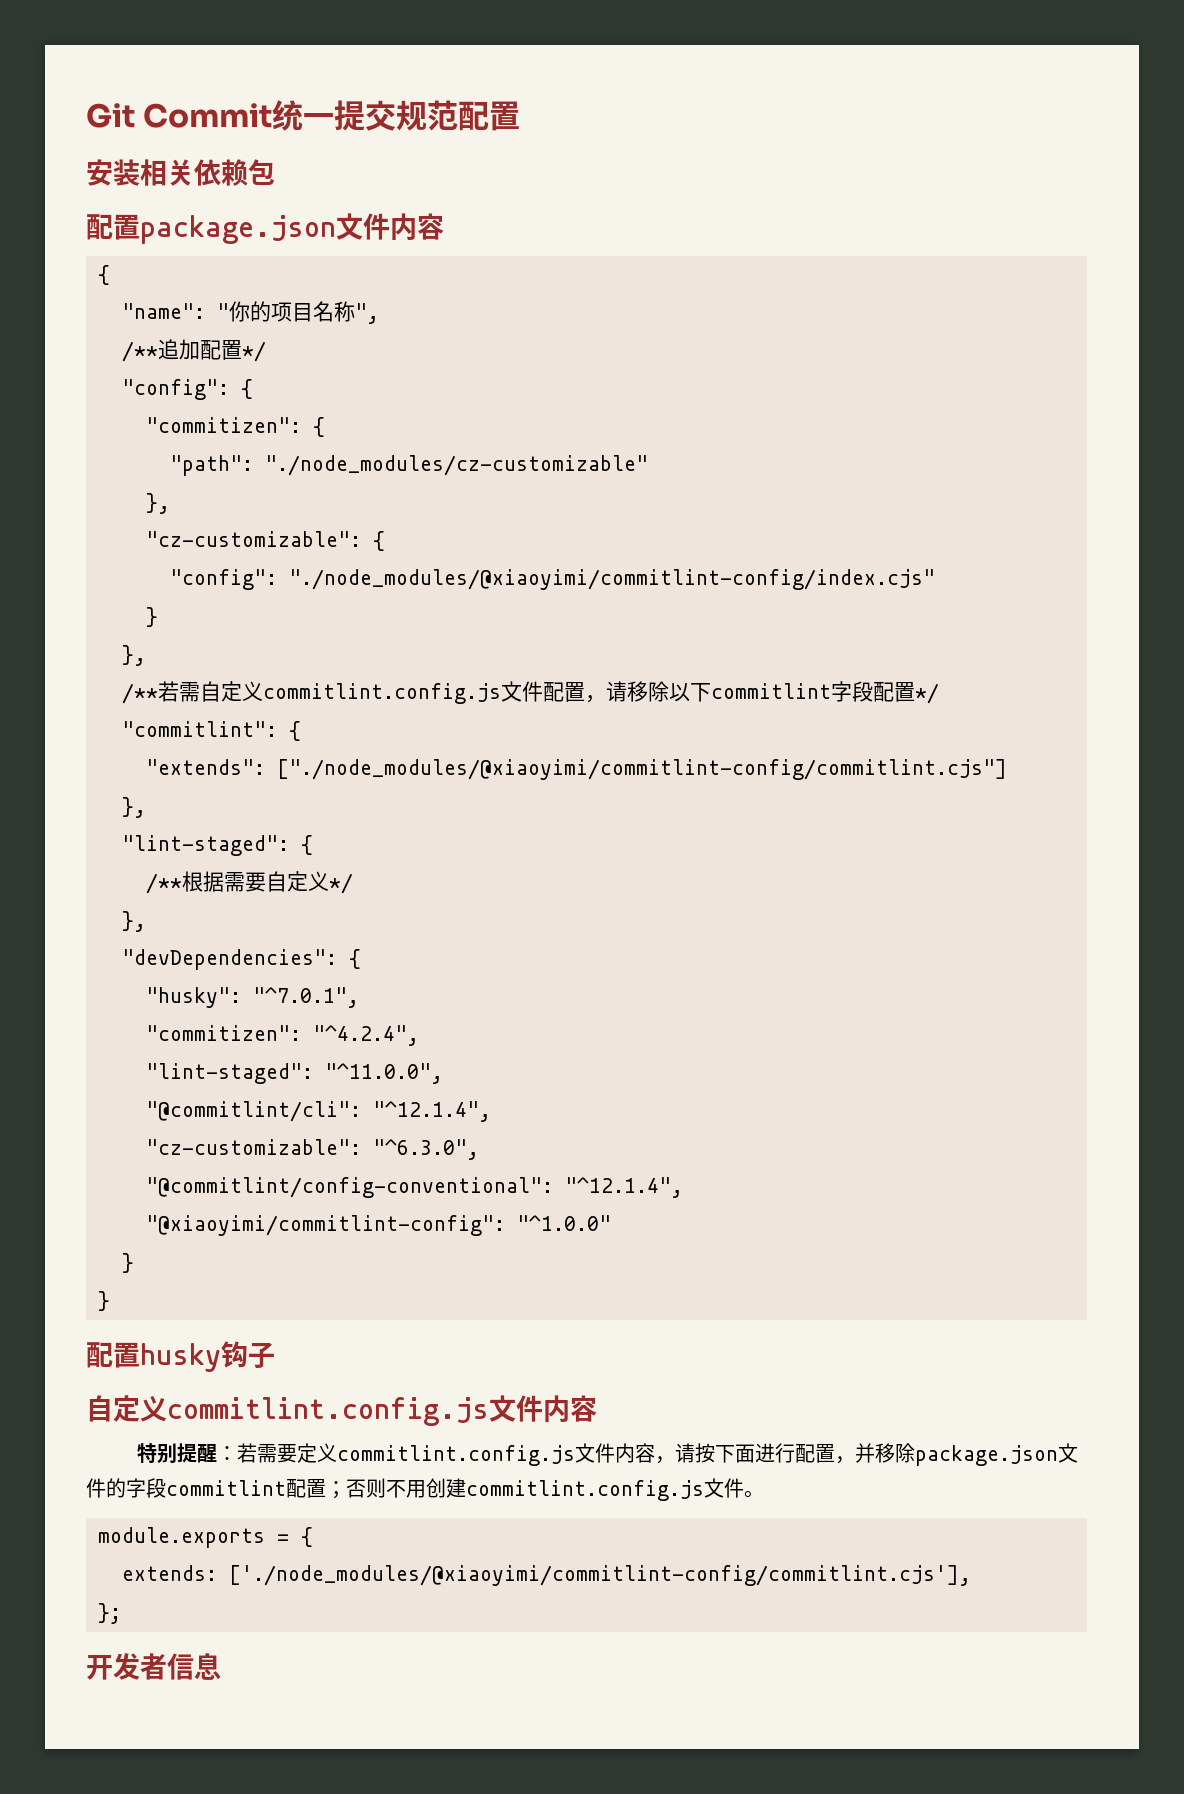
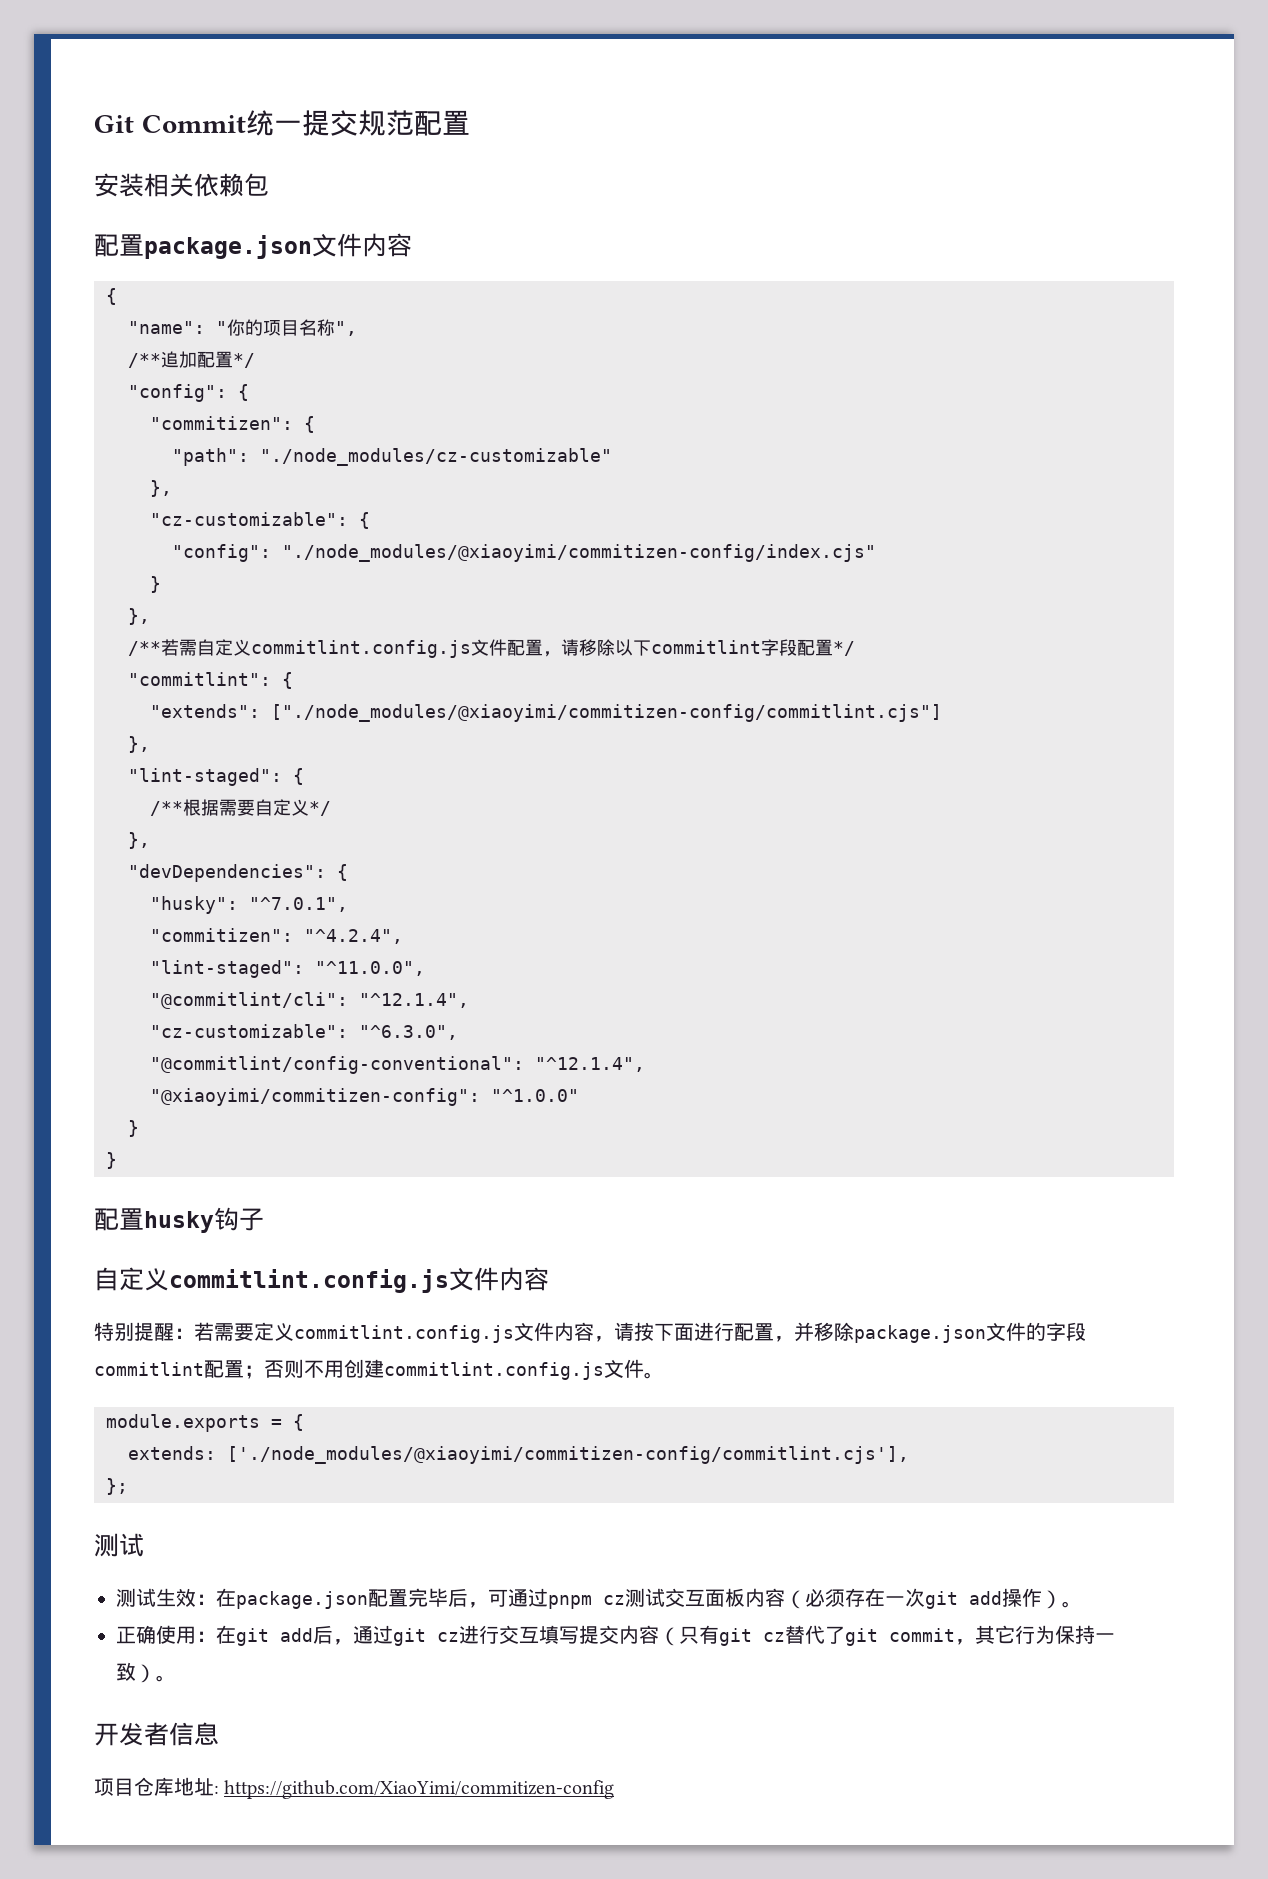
- "config": "./node_modules/@xiaoyimi/commitlint-config/index.cjs"
+ "config": "./node_modules/@xiaoyimi/commitizen-config/index.cjs"
- "extends": ["./node_modules/@xiaoyimi/commitlint-config/commitlint.cjs"]
+ "extends": ["./node_modules/@xiaoyimi/commitizen-config/commitlint.cjs"]
- "@xiaoyimi/commitlint-config": "^1.0.0"
+ "@xiaoyimi/commitizen-config": "^1.0.0"
- extends: ['./node_modules/@xiaoyimi/commitlint-config/commitlint.cjs'],
+ extends: ['./node_modules/@xiaoyimi/commitizen-config/commitlint.cjs'],
  };
+ 测试
+ 测试生效：在package.json配置完毕后，可通过pnpm cz测试交互面板内容（必须存在一次git add操作）。
+ 正确使用：在git add后，通过git cz进行交互填写提交内容（只有git cz替代了git commit，其它行为保持一致）。
  开发者信息
+ 项目仓库地址: https://github.com/XiaoYimi/commitizen-config

